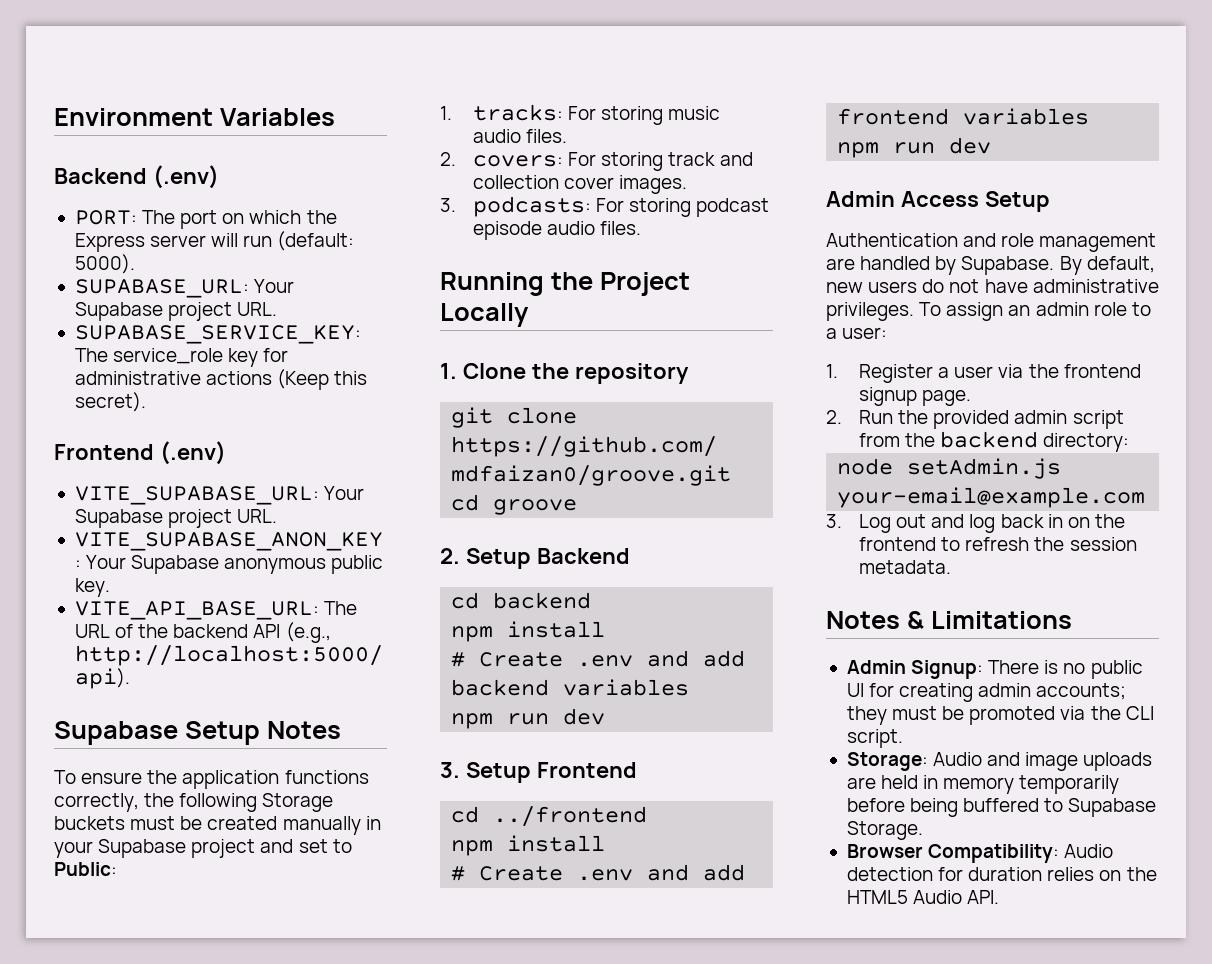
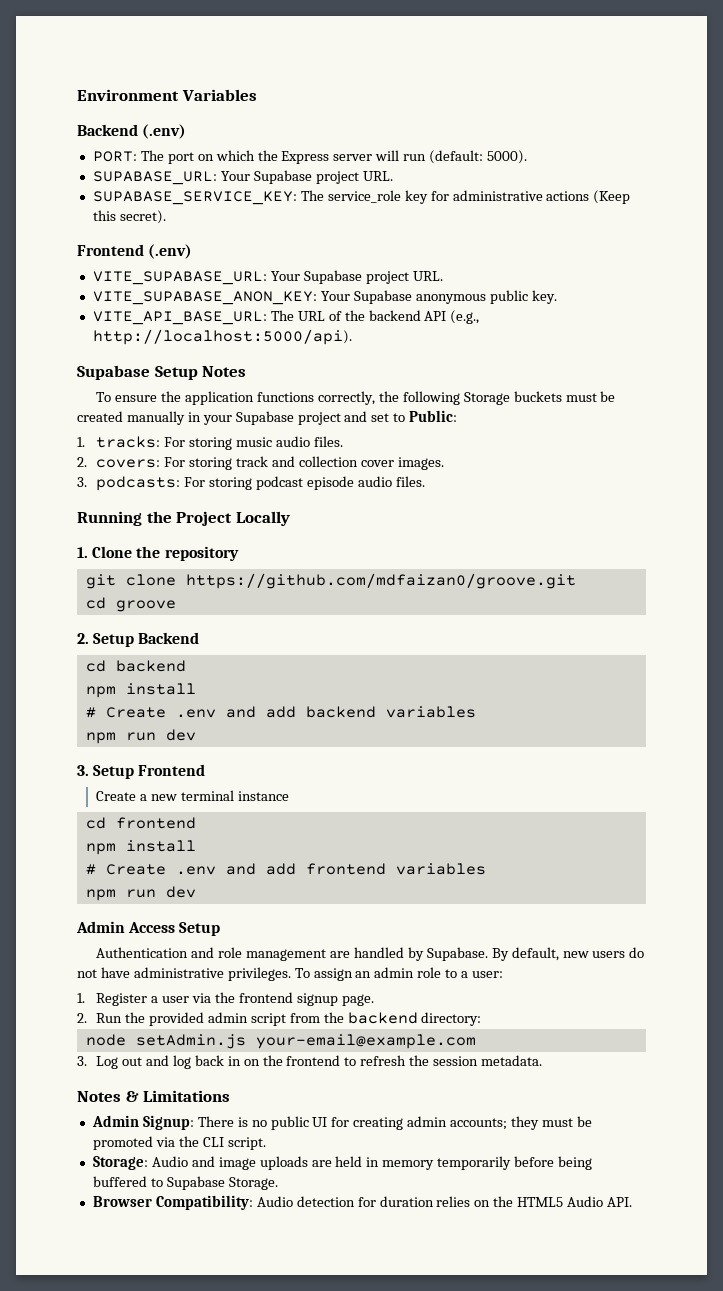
- cd ../frontend
+ Create a new terminal instance
+ cd frontend

